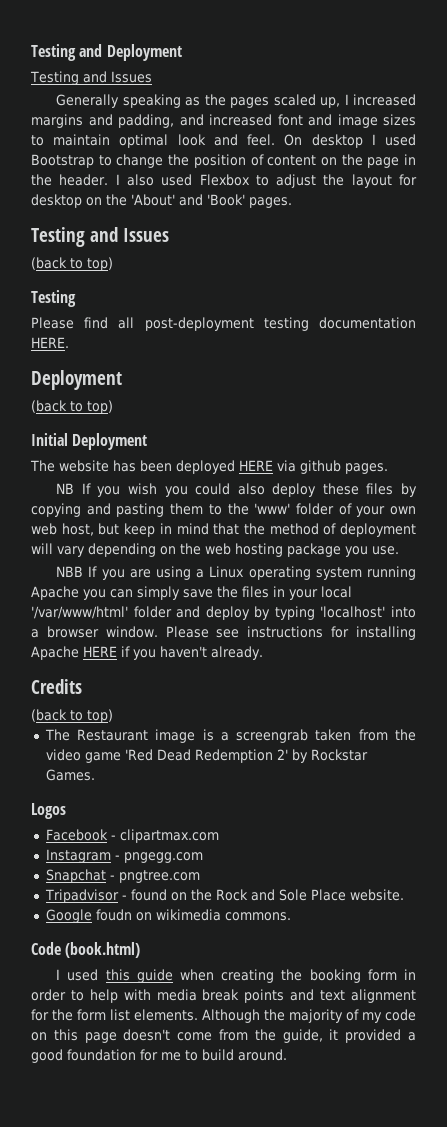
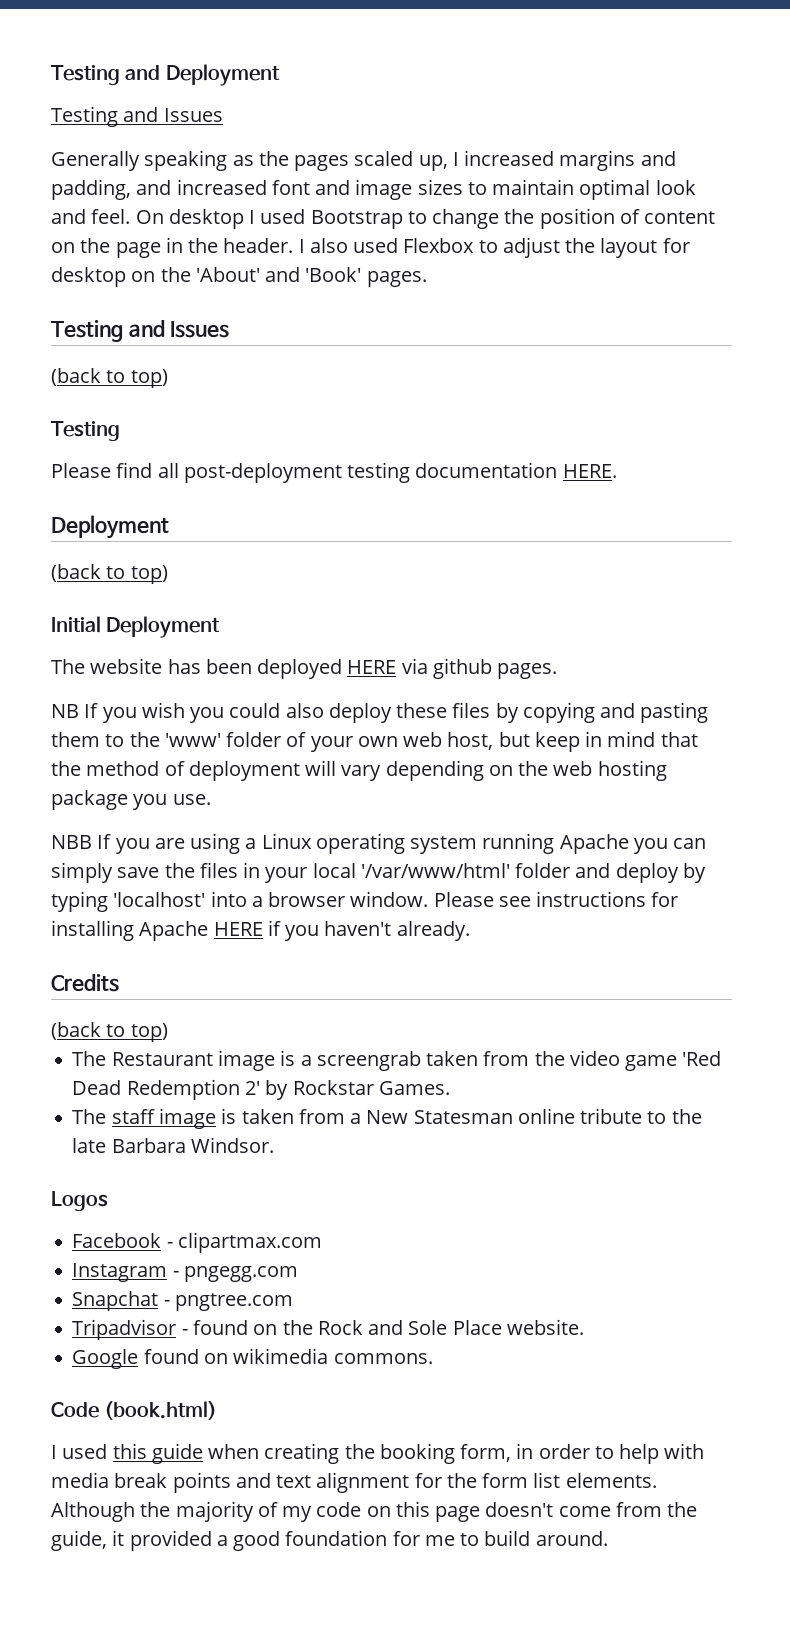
+ The staff image is taken from a New Statesman online tribute to the late Barbara Windsor.
- Google foudn on wikimedia commons.
+ Google found on wikimedia commons.
- I used this guide when creating the booking form in order to help with media break points and text alignment for the form list elements.
+ I used this guide when creating the booking form, in order to help with media break points and text alignment for the form list elements.

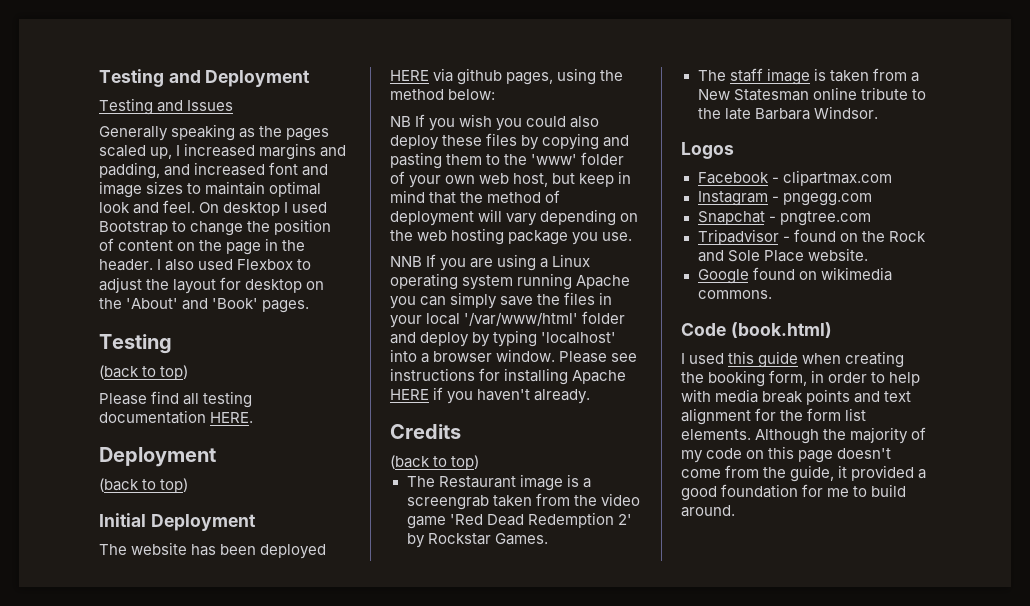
  I also used Flexbox to adjust the layout for desktop on the 'About' and 'Book' pages.
- Testing and Issues
+ Testing
  (back to top)
- Testing
- Please find all post-deployment testing documentation HERE.
+ Please find all testing documentation HERE.
- The website has been deployed HERE via github pages.
+ The website has been deployed HERE via github pages, using the method below:
- NBB If you are using a Linux operating system running Apache you can simply save the files in your local '/var/www/html' folder and deploy by typing 'localhost' into a browser window.
+ NNB If you are using a Linux operating system running Apache you can simply save the files in your local '/var/www/html' folder and deploy by typing 'localhost' into a browser window.

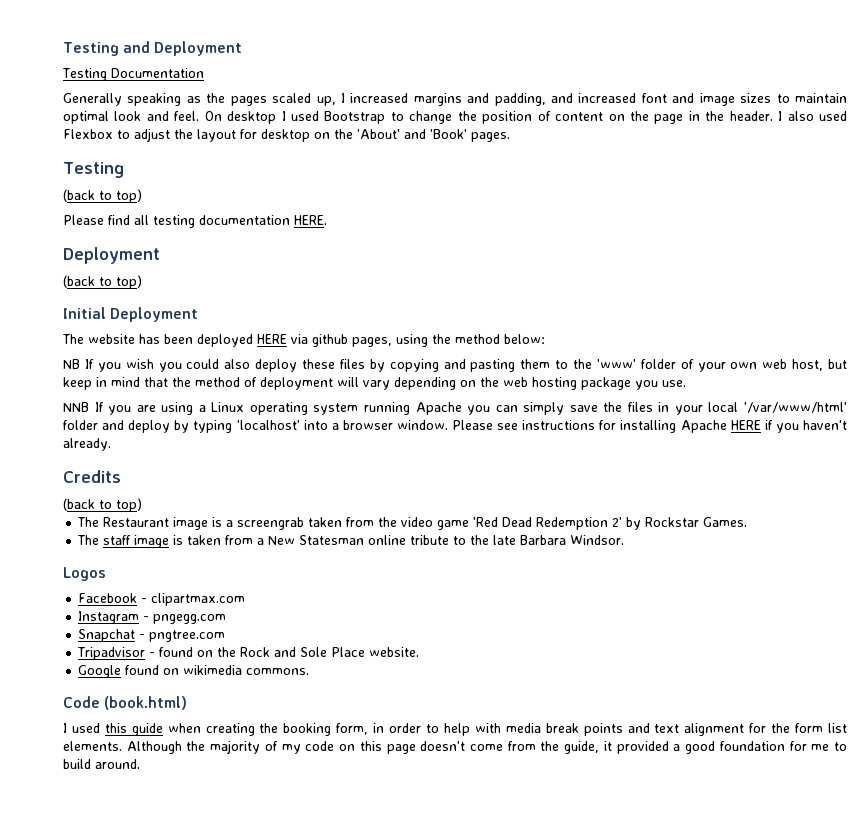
- Testing and Issues
+ Testing Documentation

